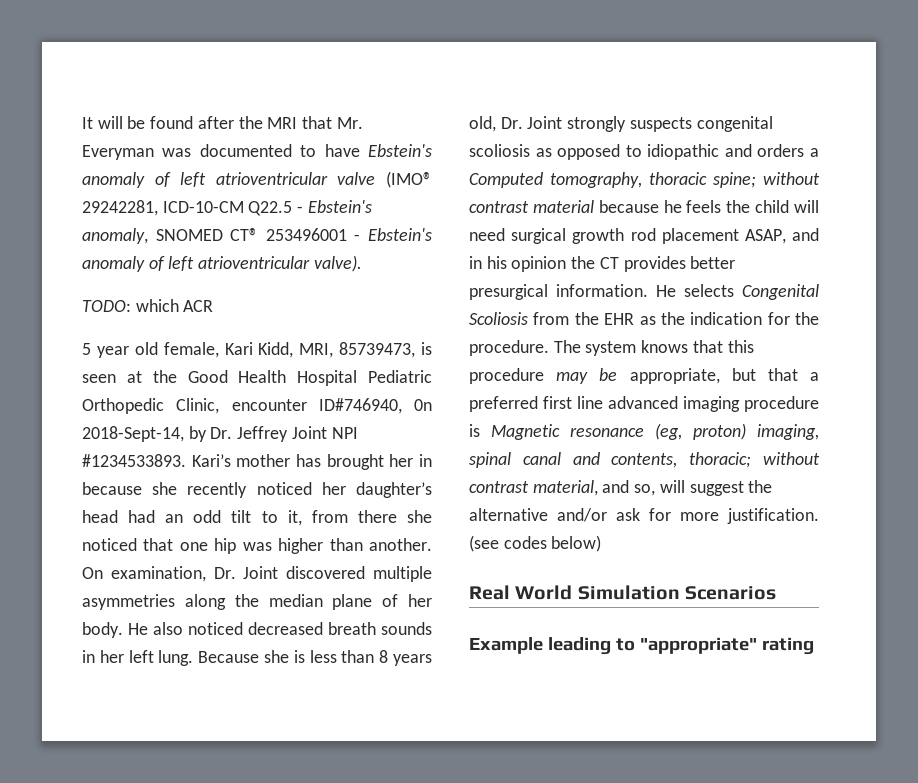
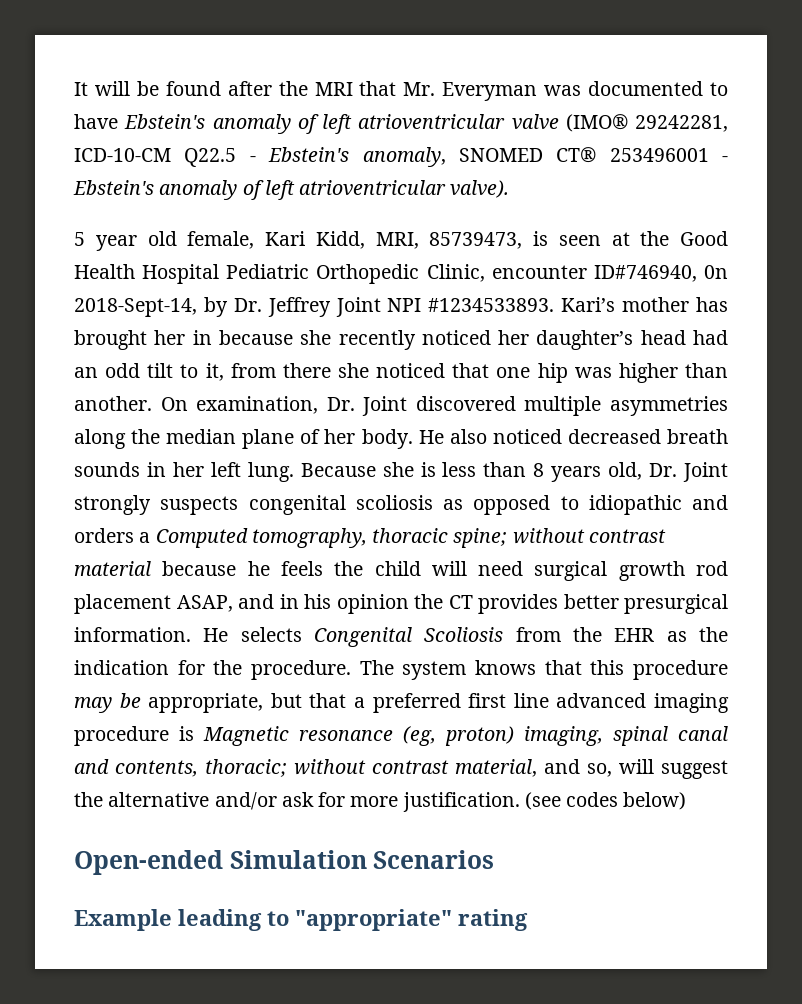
- TODO: which ACR
- Real World Simulation Scenarios
+ Open-ended Simulation Scenarios

